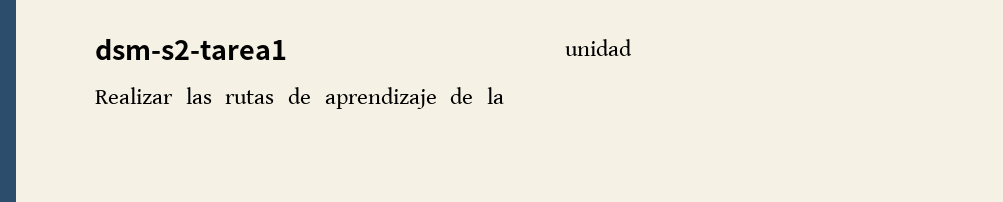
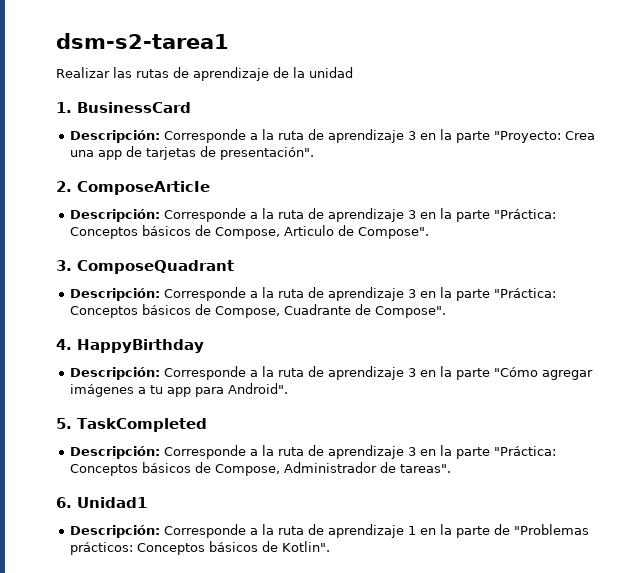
+ 1. BusinessCard
+ Descripción: Corresponde a la ruta de aprendizaje 3 en la parte "Proyecto: Crea una app de tarjetas de presentación".
+ 2. ComposeArticIe
+ Descripción: Corresponde a la ruta de aprendizaje 3 en la parte "Práctica: Conceptos básicos de Compose, Articulo de Compose".
+ 3. ComposeQuadrant
+ Descripción: Corresponde a la ruta de aprendizaje 3 en la parte "Práctica: Conceptos básicos de Compose, Cuadrante de Compose".
+ 4. HappyBirthday
+ Descripción: Corresponde a la ruta de aprendizaje 3 en la parte "Cómo agregar imágenes a tu app para Android".
+ 5. TaskCompleted
+ Descripción: Corresponde a la ruta de aprendizaje 3 en la parte "Práctica: Conceptos básicos de Compose, Administrador de tareas".
+ 6. Unidad1
+ Descripción: Corresponde a la ruta de aprendizaje 1 en la parte de "Problemas prácticos: Conceptos básicos de Kotlin".

